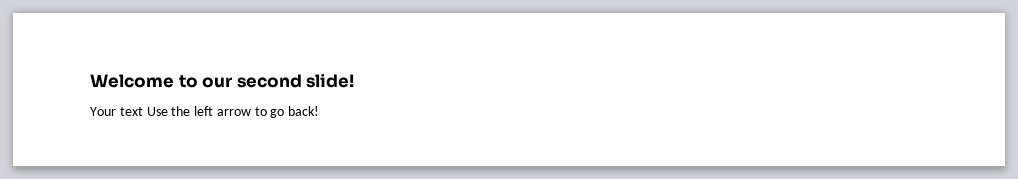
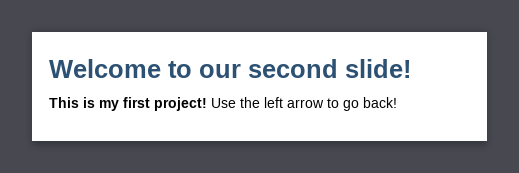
- Your text Use the left arrow to go back!
+ This is my first project! Use the left arrow to go back!

